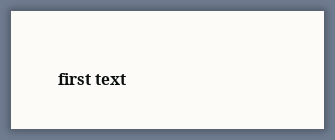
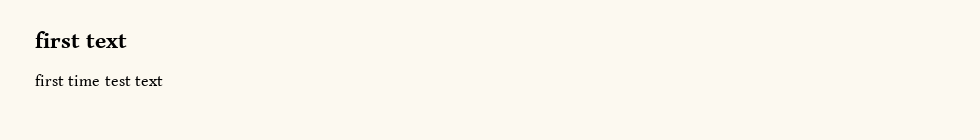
+ first time test text

